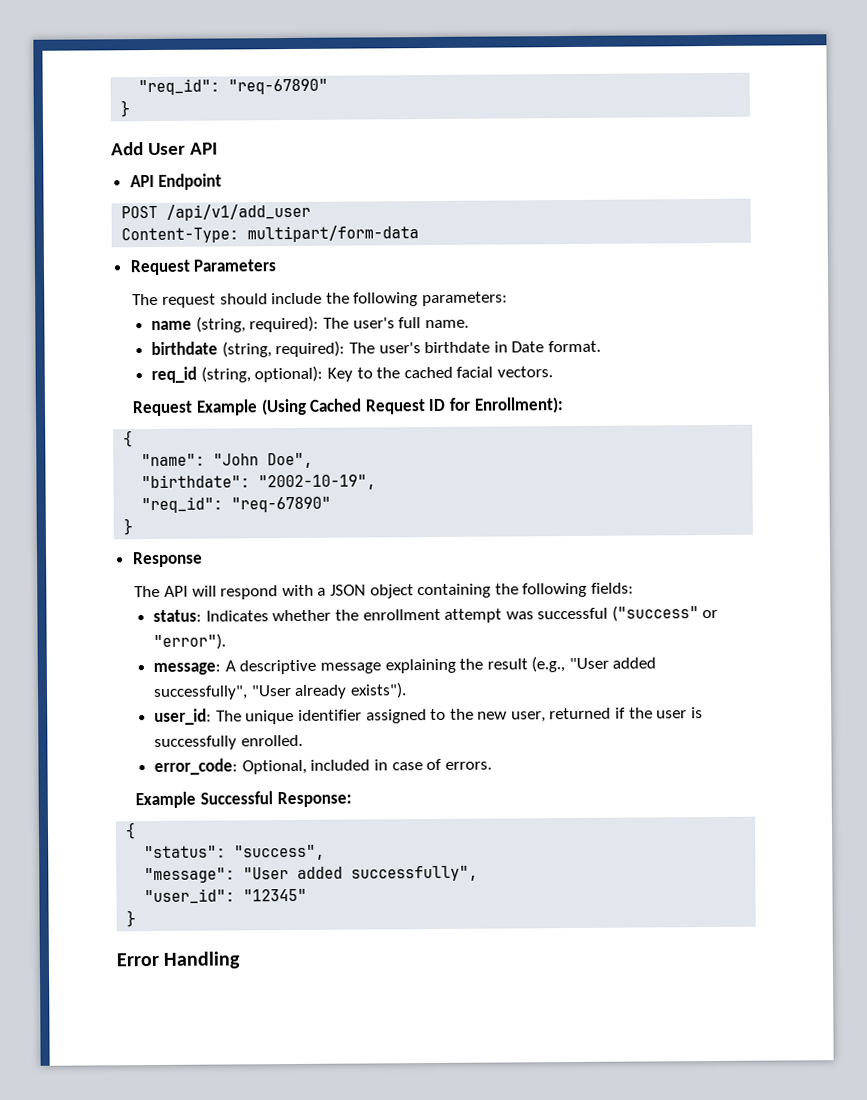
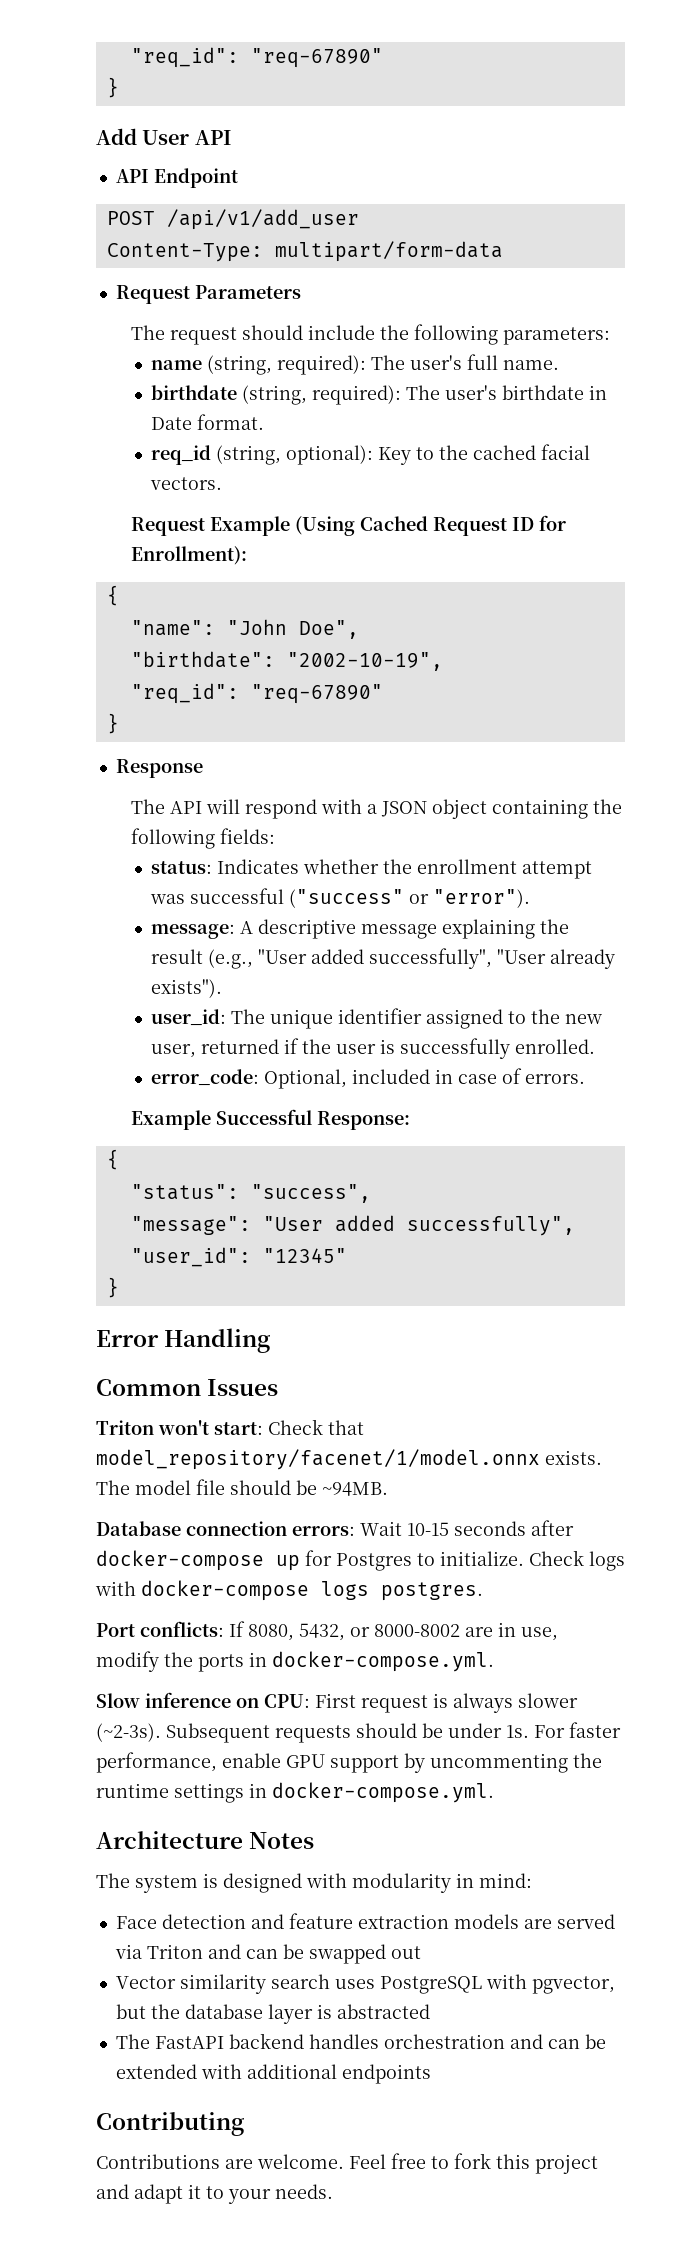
+ Common Issues
+ Triton won't start: Check that model_repository/facenet/1/model.onnx exists. The model file should be ~94MB.
+ Database connection errors: Wait 10-15 seconds after docker-compose up for Postgres to initialize. Check logs with docker-compose logs postgres.
+ Port conflicts: If 8080, 5432, or 8000-8002 are in use, modify the ports in docker-compose.yml.
+ Slow inference on CPU: First request is always slower (~2-3s). Subsequent requests should be under 1s. For faster performance, enable GPU support by uncommenting the runtime settings in docker-compose.yml.
+ Architecture Notes
+ The system is designed with modularity in mind:
+ Face detection and feature extraction models are served via Triton and can be swapped out
+ Vector similarity search uses PostgreSQL with pgvector, but the database layer is abstracted
+ The FastAPI backend handles orchestration and can be extended with additional endpoints
+ Contributing
+ Contributions are welcome. Feel free to fork this project and adapt it to your needs.

